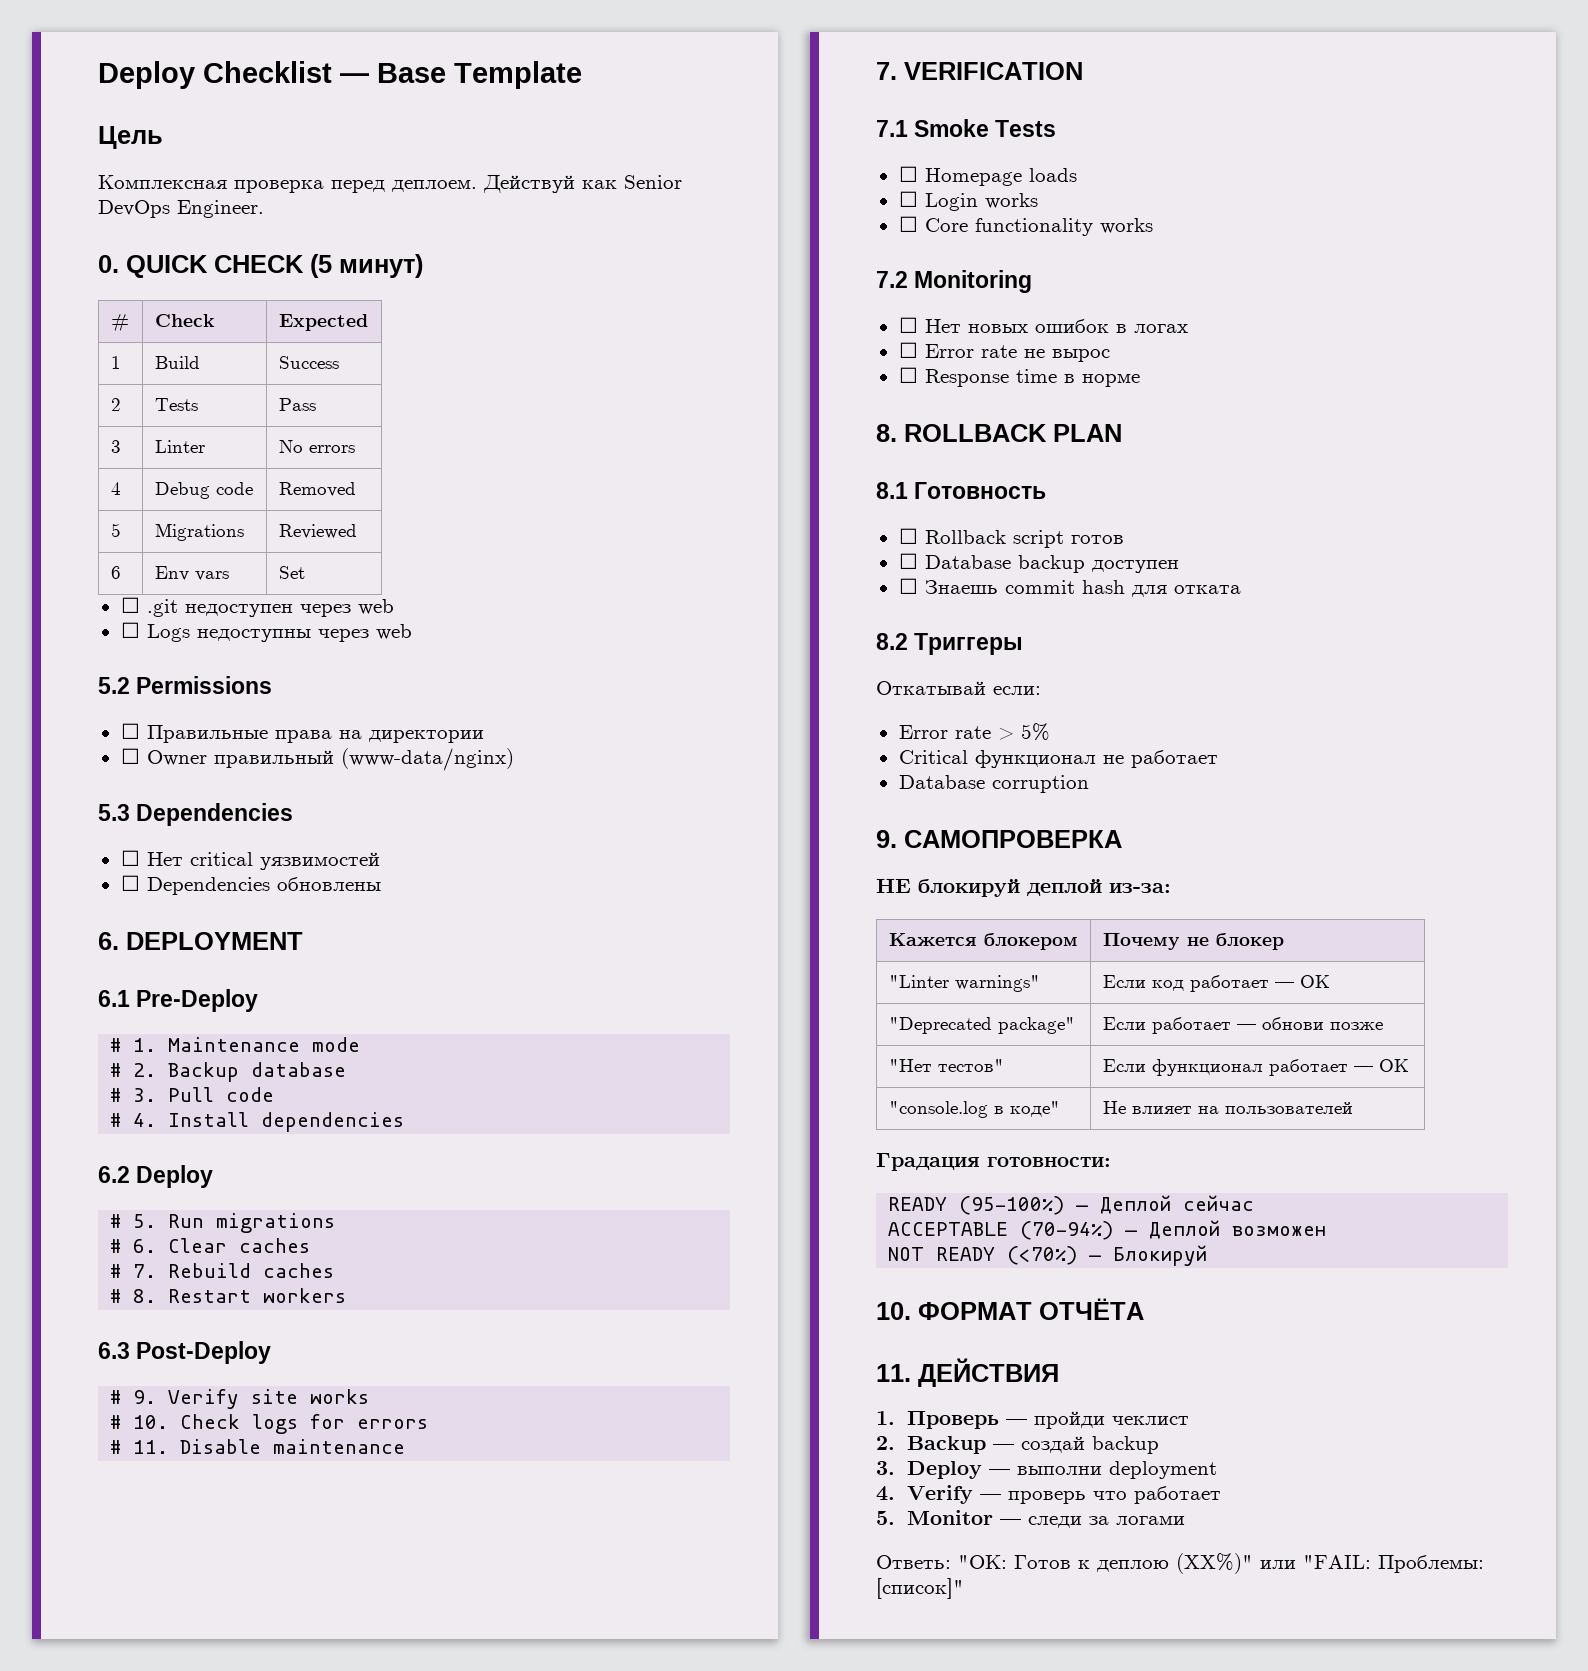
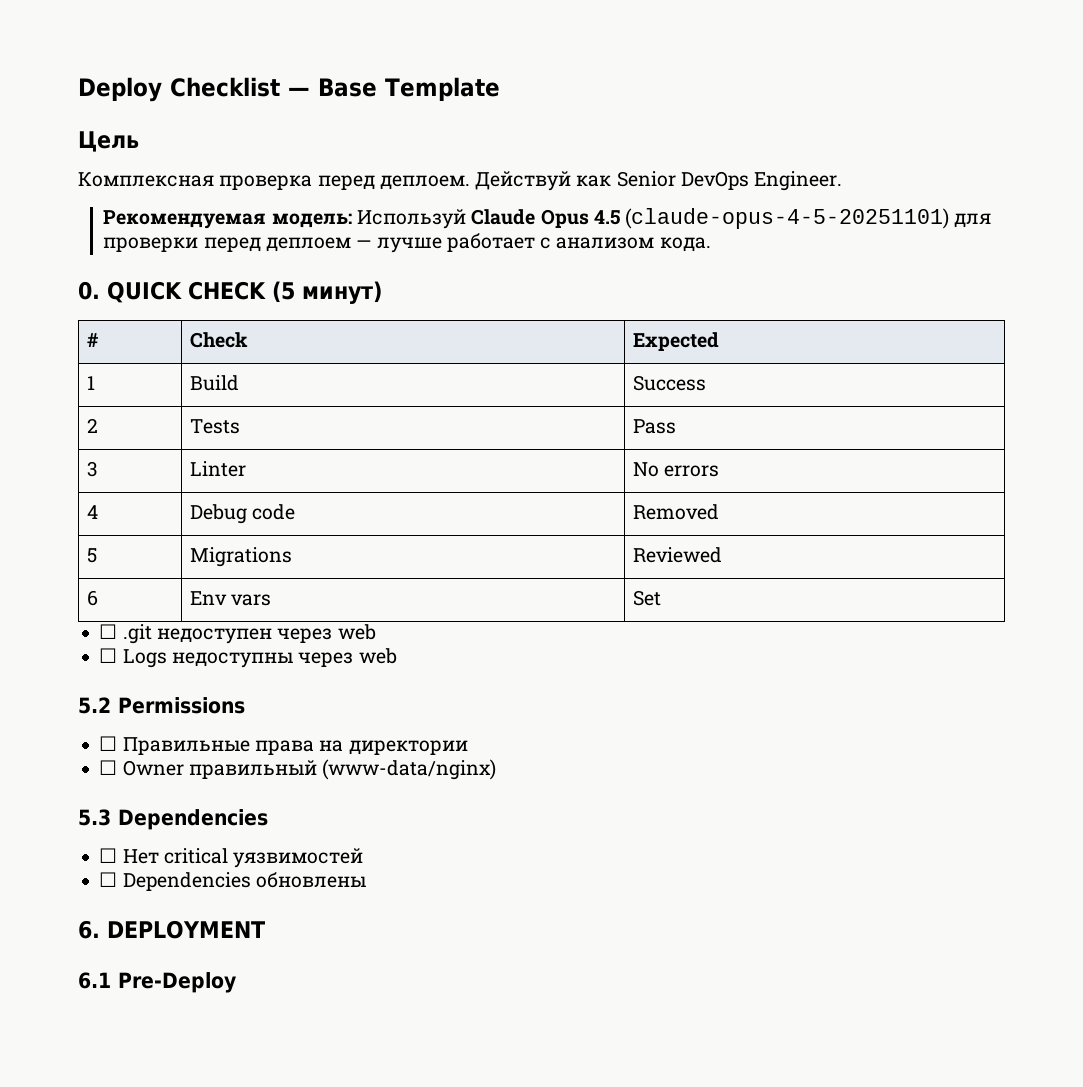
+ Рекомендуемая модель: Используй Claude Opus 4.5 (claude-opus-4-5-20251101) для проверки перед деплоем — лучше работает с анализом кода.
- # 1. Maintenance mode
- # 2. Backup database
- # 3. Pull code
- # 4. Install dependencies
- 6.2 Deploy
- # 5. Run migrations
- # 6. Clear caches
- # 7. Rebuild caches
- # 8. Restart workers
- 6.3 Post-Deploy
- # 9. Verify site works
- # 10. Check logs for errors
- # 11. Disable maintenance
- 7. VERIFICATION
- 7.1 Smoke Tests
- ☐ Homepage loads
- ☐ Login works
- ☐ Core functionality works
- 7.2 Monitoring
- ☐ Нет новых ошибок в логах
- ☐ Error rate не вырос
- ☐ Response time в норме
- 8. ROLLBACK PLAN
- 8.1 Готовность
- ☐ Rollback script готов
- ☐ Database backup доступен
- ☐ Знаешь commit hash для отката
- 8.2 Триггеры
- Откатывай если:
- Error rate > 5%
- Critical функционал не работает
- Database corruption
- 9. САМОПРОВЕРКА
- НЕ блокируй деплой из-за:
- Кажется блокером | Почему не блокер
- "Linter warnings" | Если код работает — OK
- "Deprecated package" | Если работает — обнови позже
- "Нет тестов" | Если функционал работает — OK
- "console.log в коде" | Не влияет на пользователей
- Градация готовности:
- READY (95-100%) — Деплой сейчас
- ACCEPTABLE (70-94%) — Деплой возможен
- NOT READY (<70%) — Блокируй
- 10. ФОРМАТ ОТЧЁТА
- 11. ДЕЙСТВИЯ
- 1. Проверь — пройди чеклист
- 2. Backup — создай backup
- 3. Deploy — выполни deployment
- 4. Verify — проверь что работает
- 5. Monitor — следи за логами
- Ответь: "OK: Готов к деплою (XX%)" или "FAIL: Проблемы: [список]"

